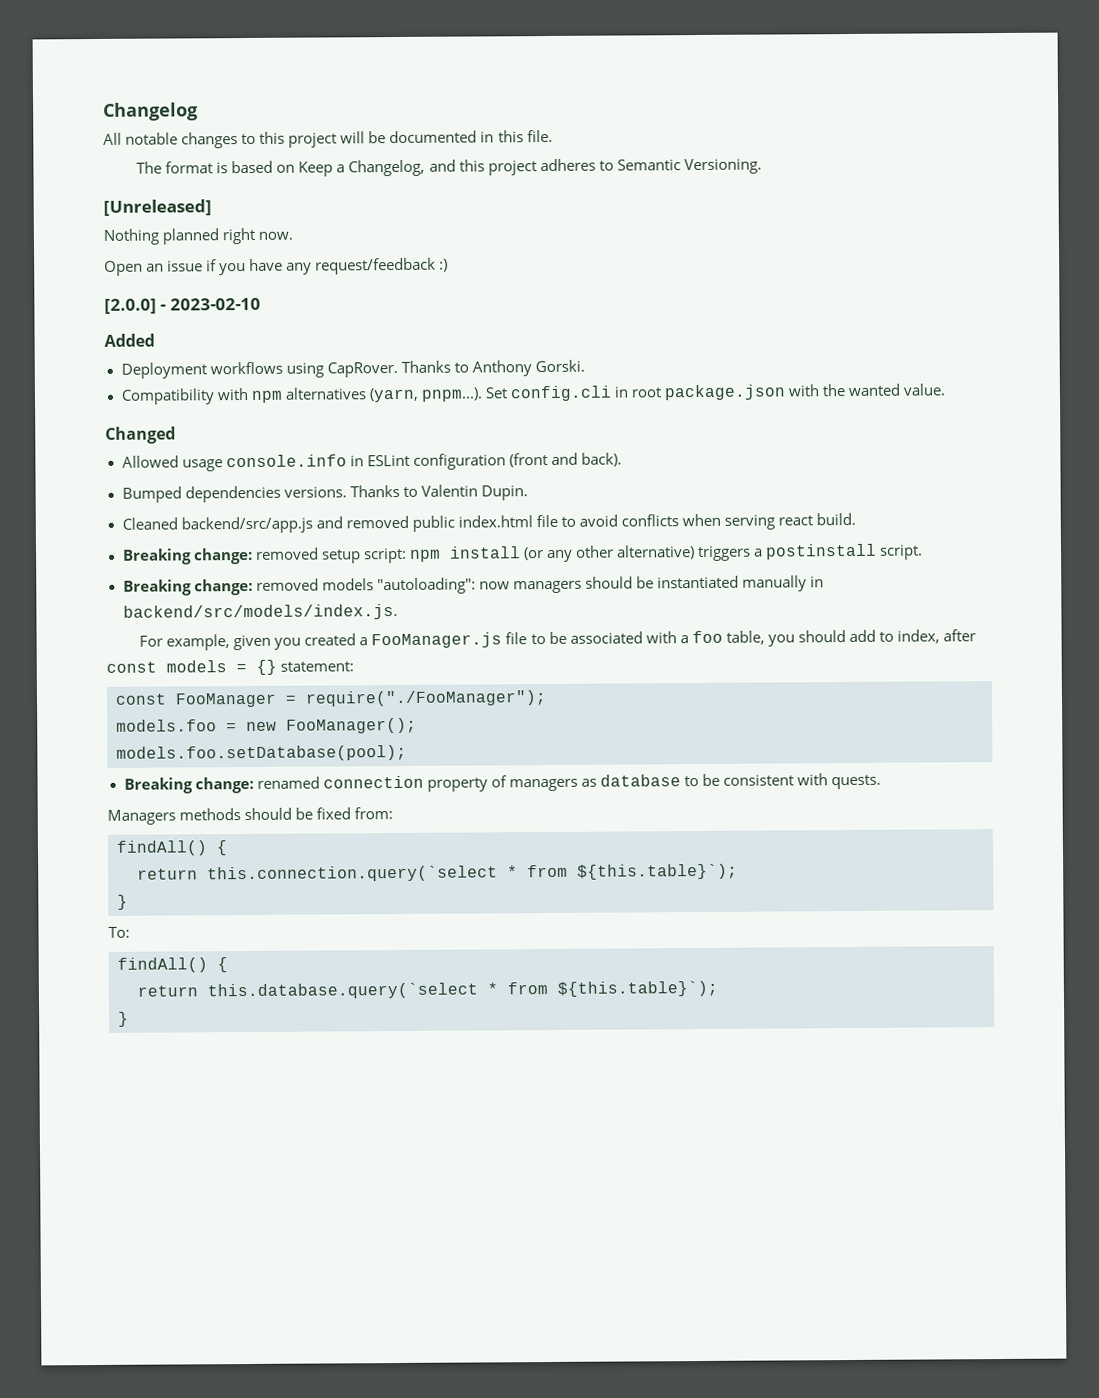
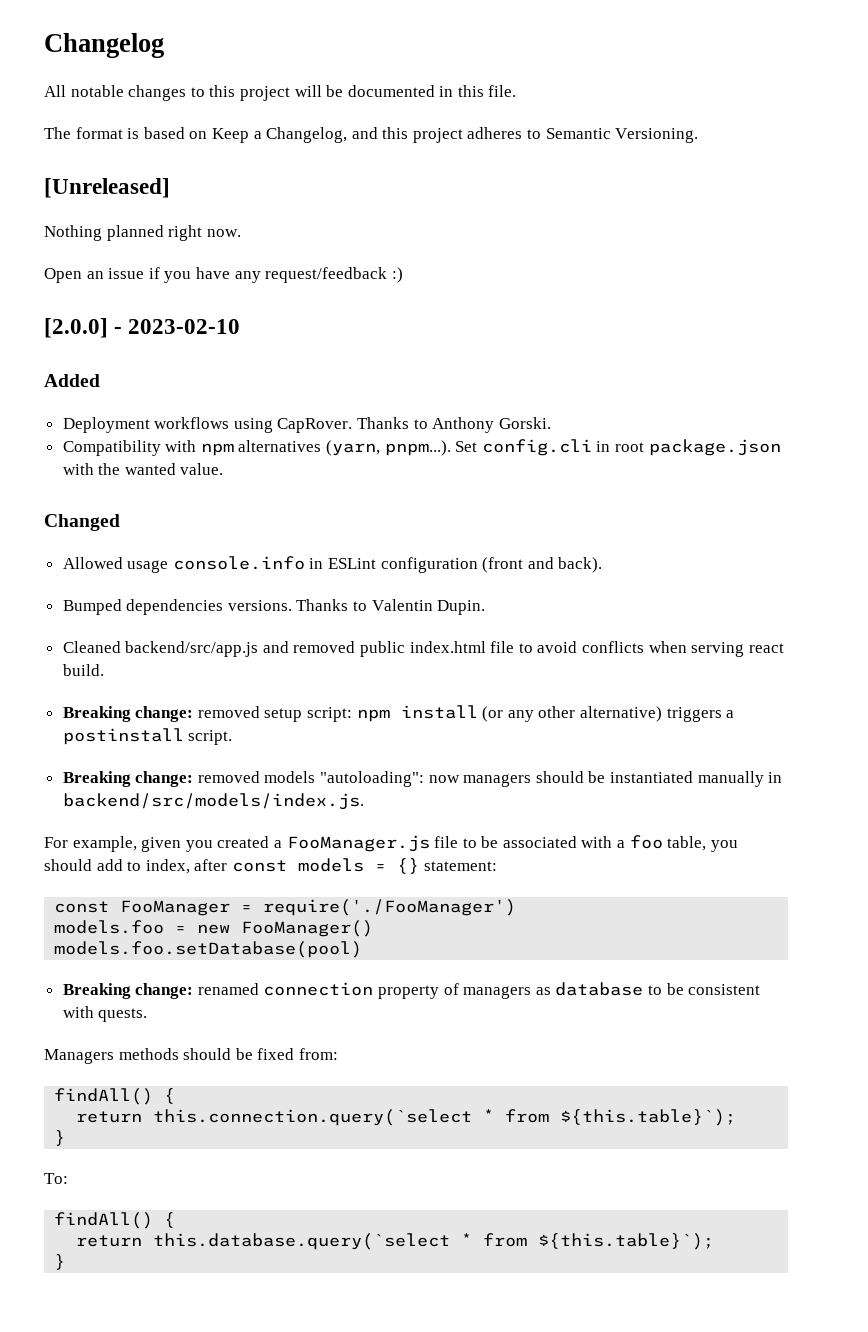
- const FooManager = require("./FooManager");
+ const FooManager = require('./FooManager')
- models.foo = new FooManager();
- models.foo.setDatabase(pool);
+ models.foo = new FooManager()
+ models.foo.setDatabase(pool)

